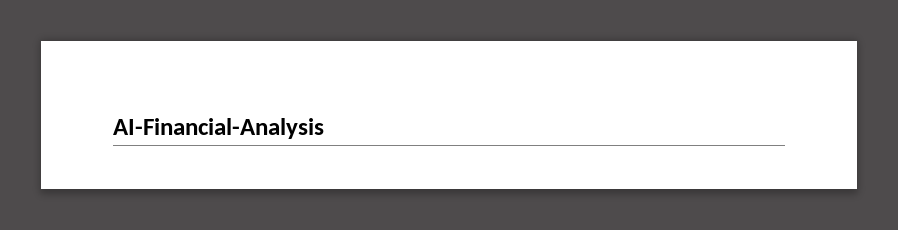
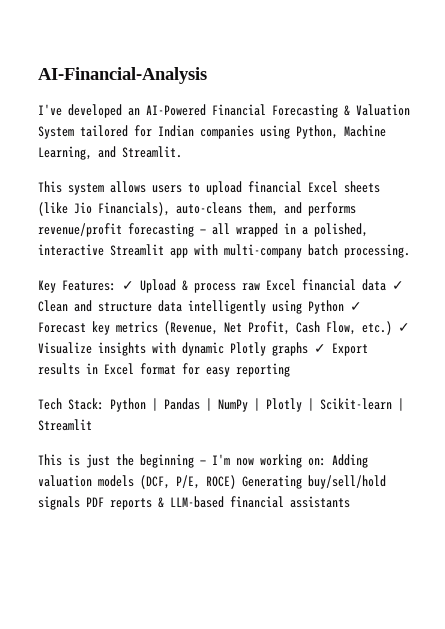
+ I've developed an AI-Powered Financial Forecasting & Valuation System tailored for Indian companies using Python, Machine Learning, and Streamlit.
+ This system allows users to upload financial Excel sheets (like Jio Financials), auto-cleans them, and performs revenue/profit forecasting — all wrapped in a polished, interactive Streamlit app with multi-company batch processing.
+ Key Features: ✓ Upload & process raw Excel financial data ✓ Clean and structure data intelligently using Python ✓ Forecast key metrics (Revenue, Net Profit, Cash Flow, etc.) ✓ Visualize insights with dynamic Plotly graphs ✓ Export results in Excel format for easy reporting
+ Tech Stack: Python | Pandas | NumPy | Plotly | Scikit-learn | Streamlit
+ This is just the beginning — I'm now working on: Adding valuation models (DCF, P/E, ROCE) Generating buy/sell/hold signals PDF reports & LLM-based financial assistants

